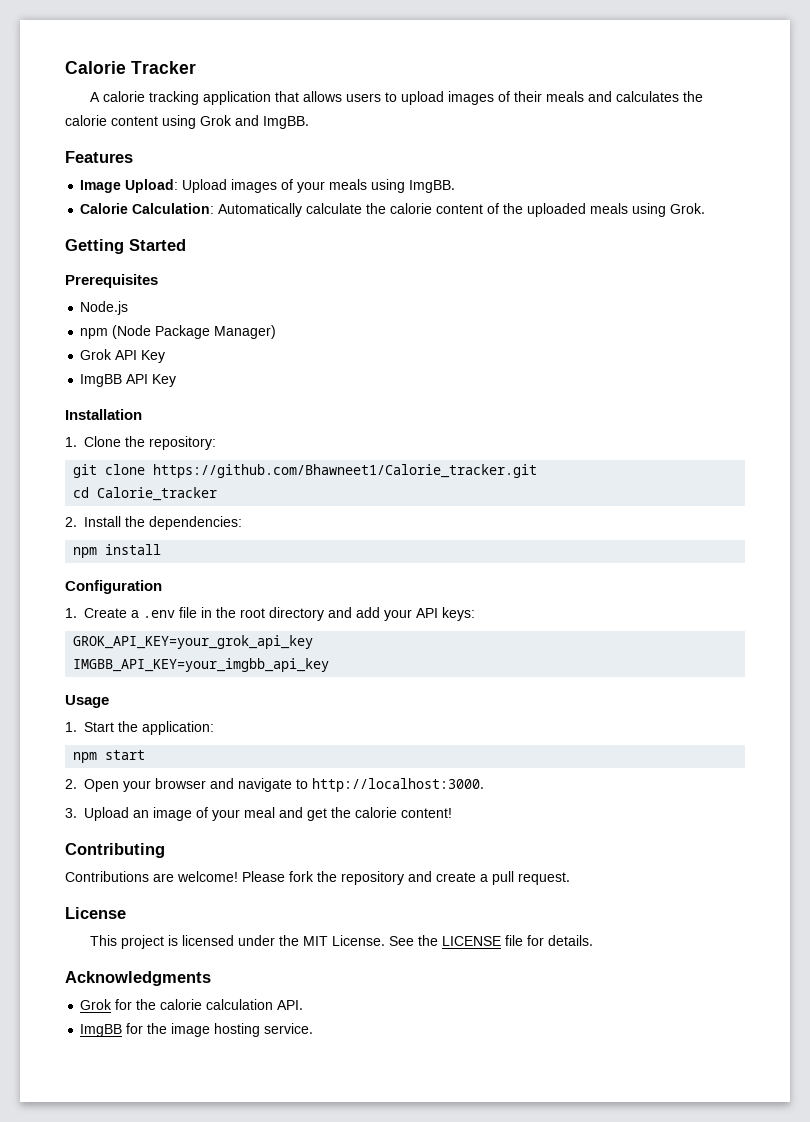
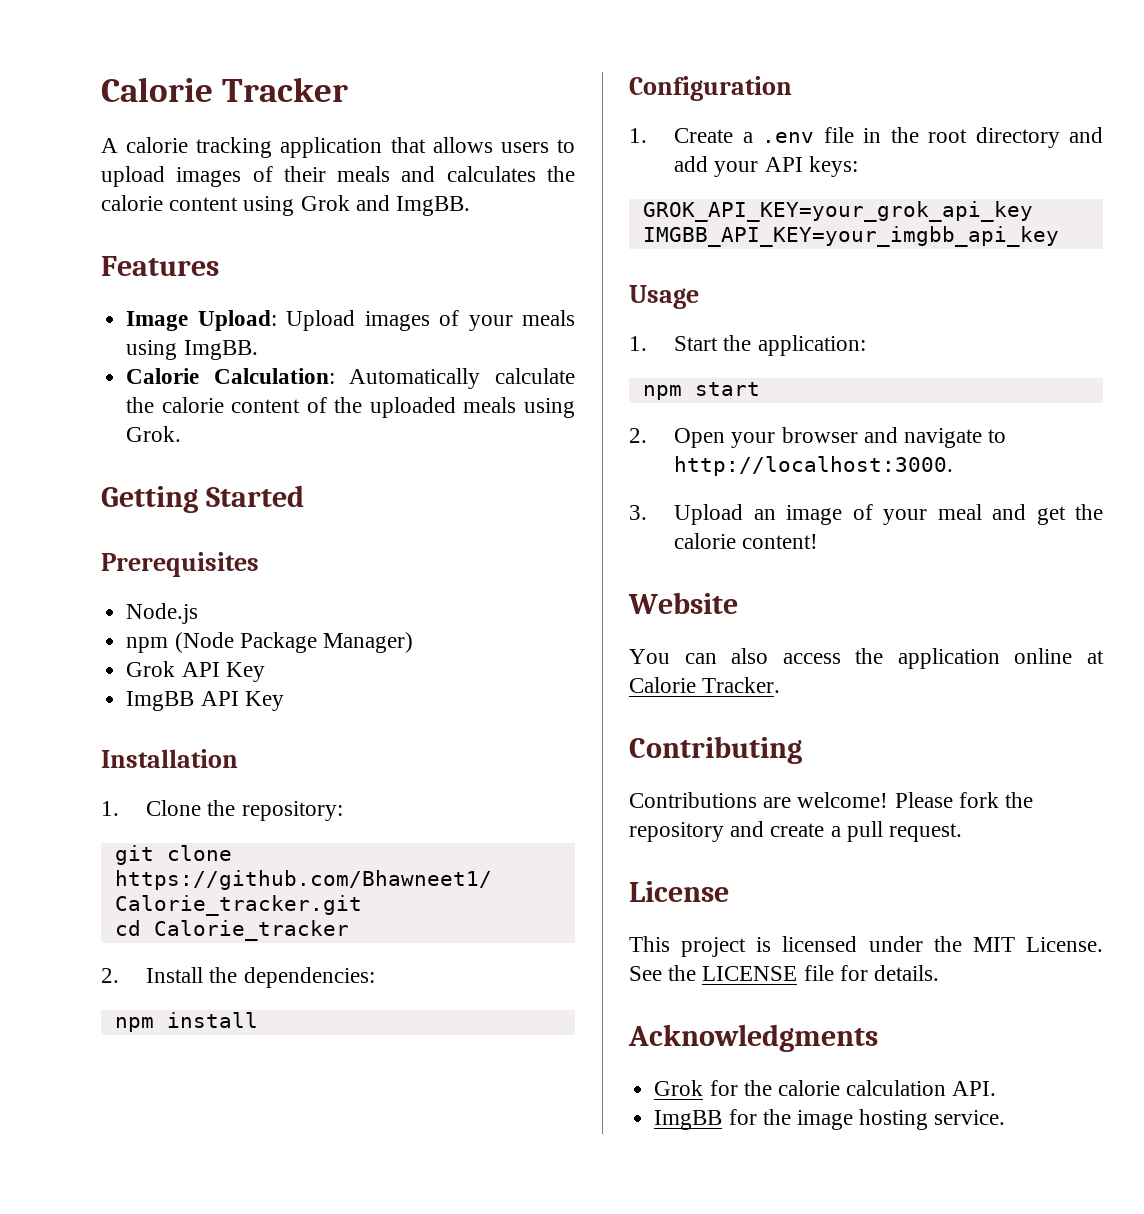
+ Website
+ You can also access the application online at Calorie Tracker.

